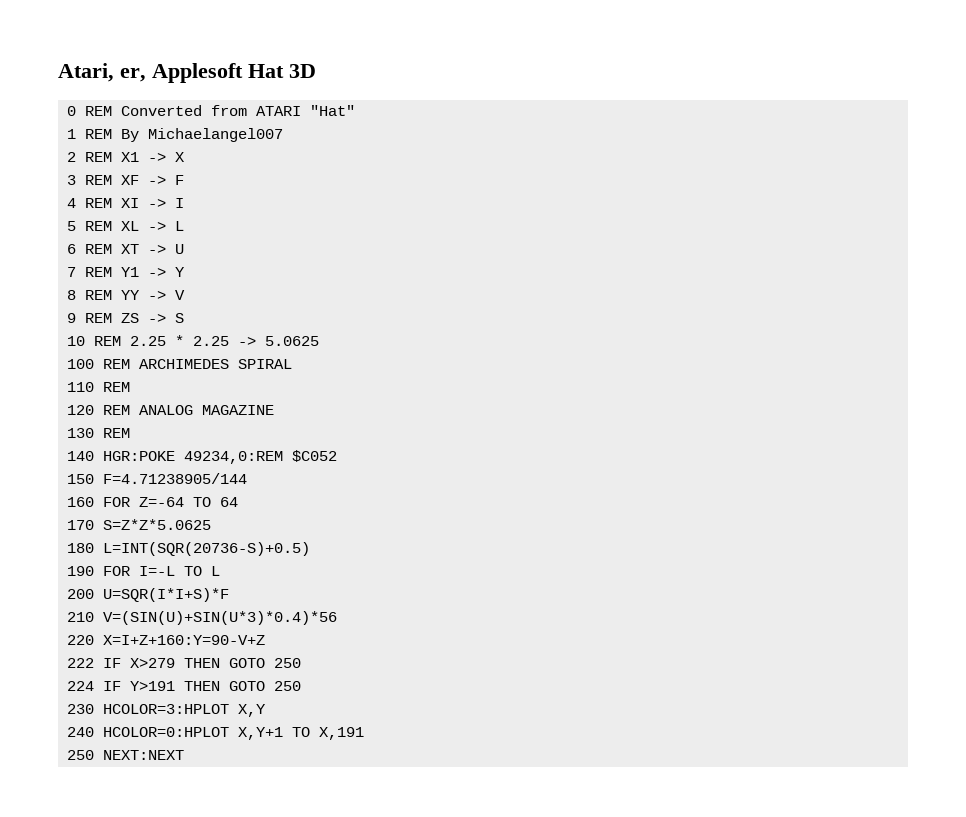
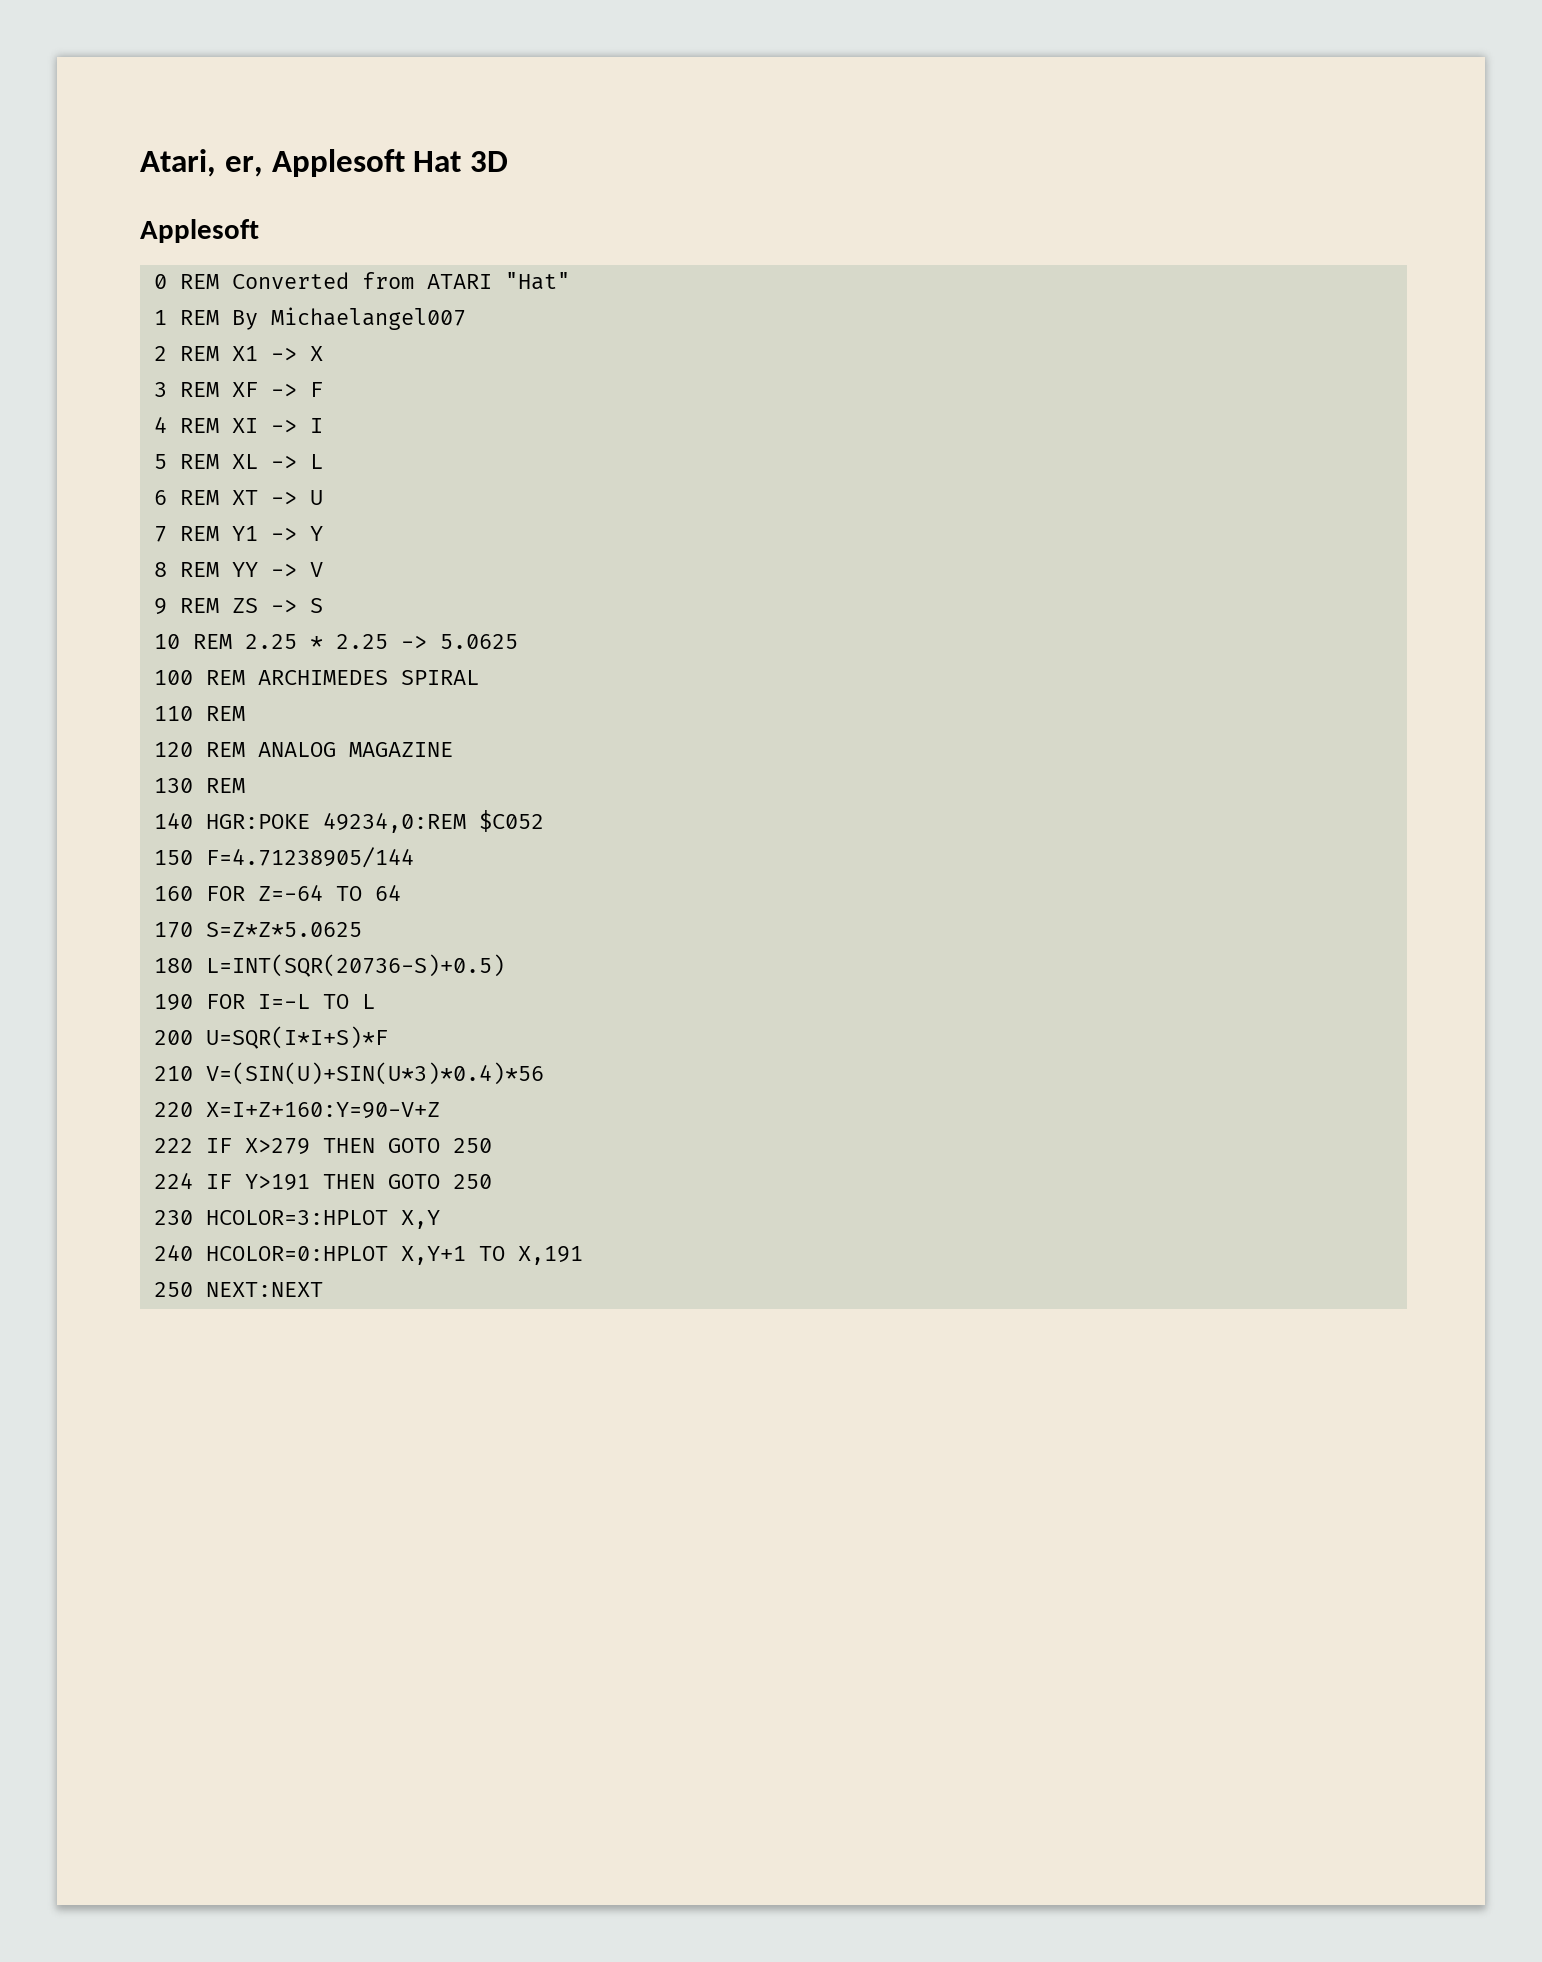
  Atari, er, Applesoft Hat 3D
+ Applesoft

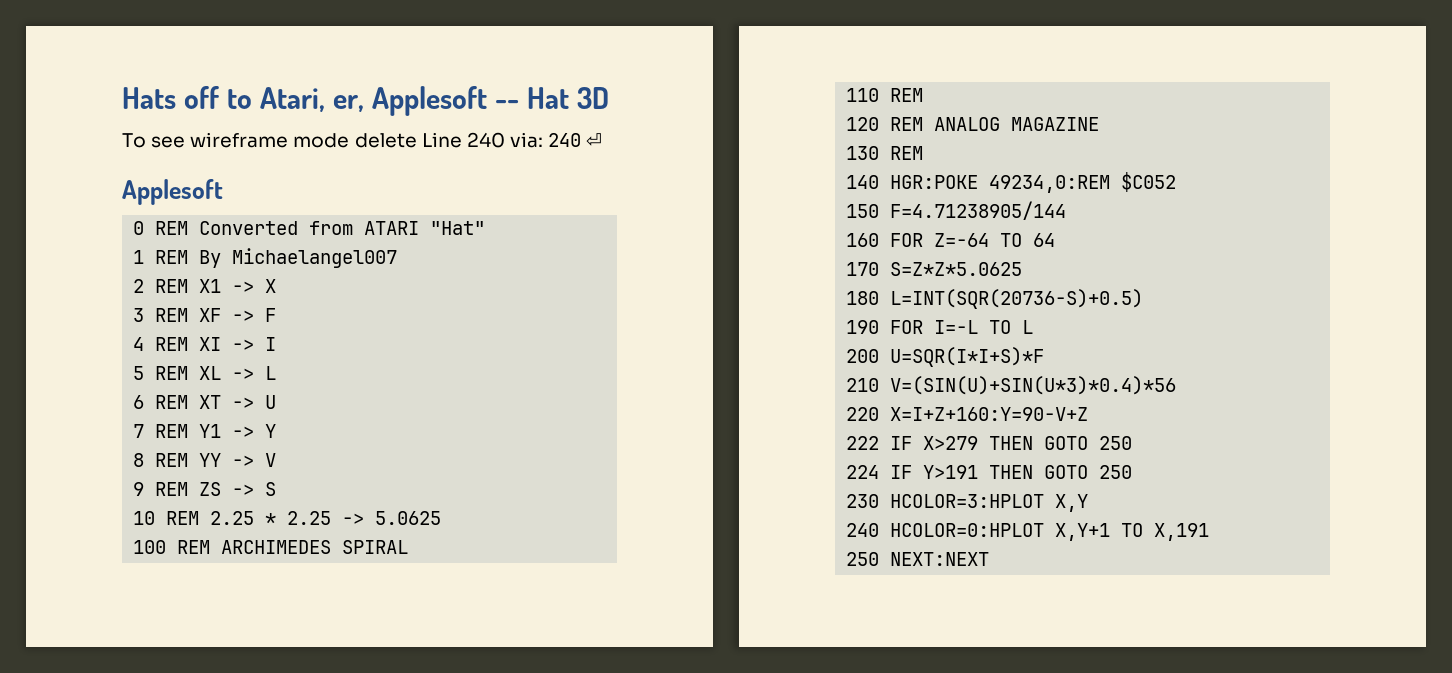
- Atari, er, Applesoft Hat 3D
+ Hats off to Atari, er, Applesoft -- Hat 3D
+ To see wireframe mode delete Line 240 via: 240 ⏎

